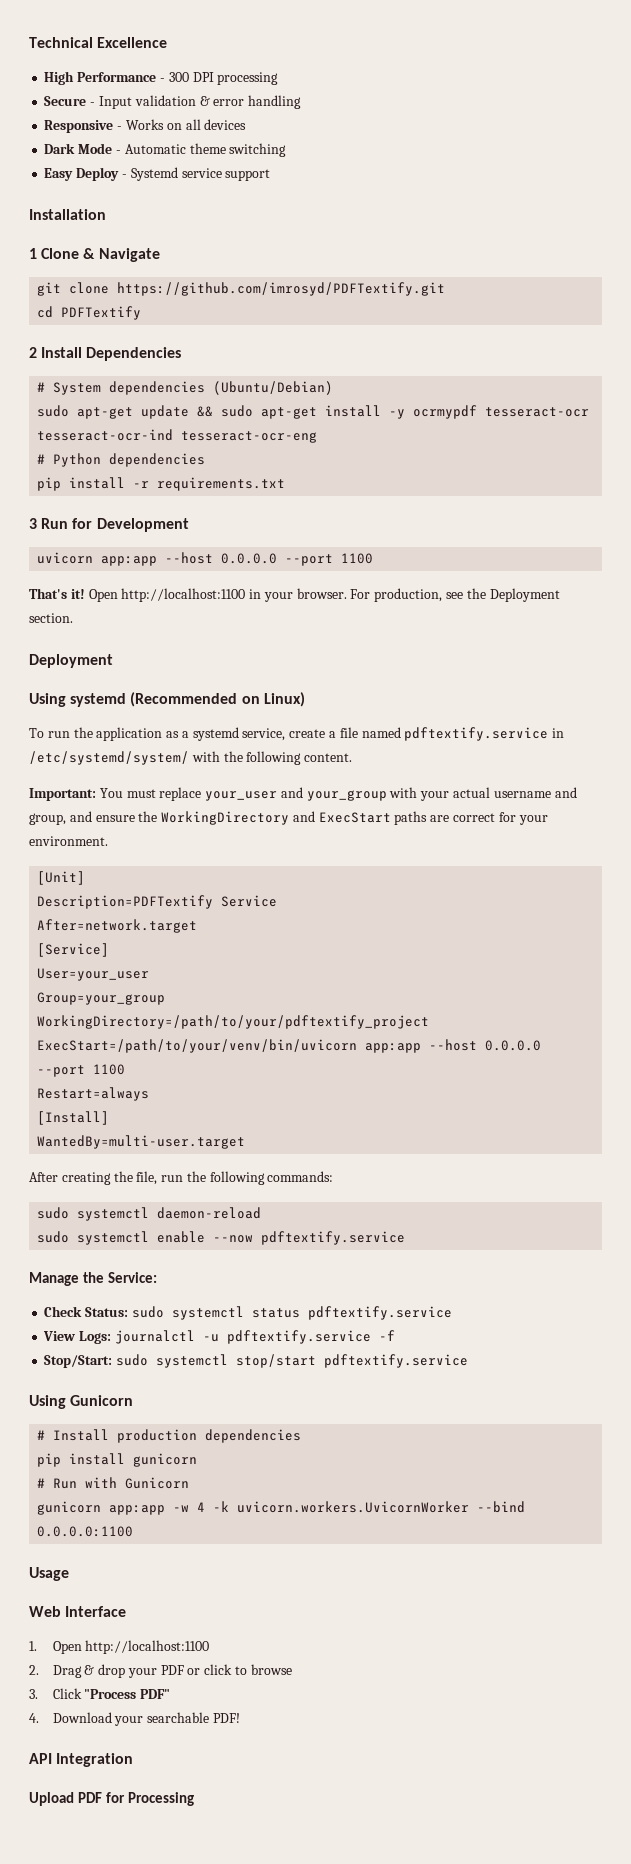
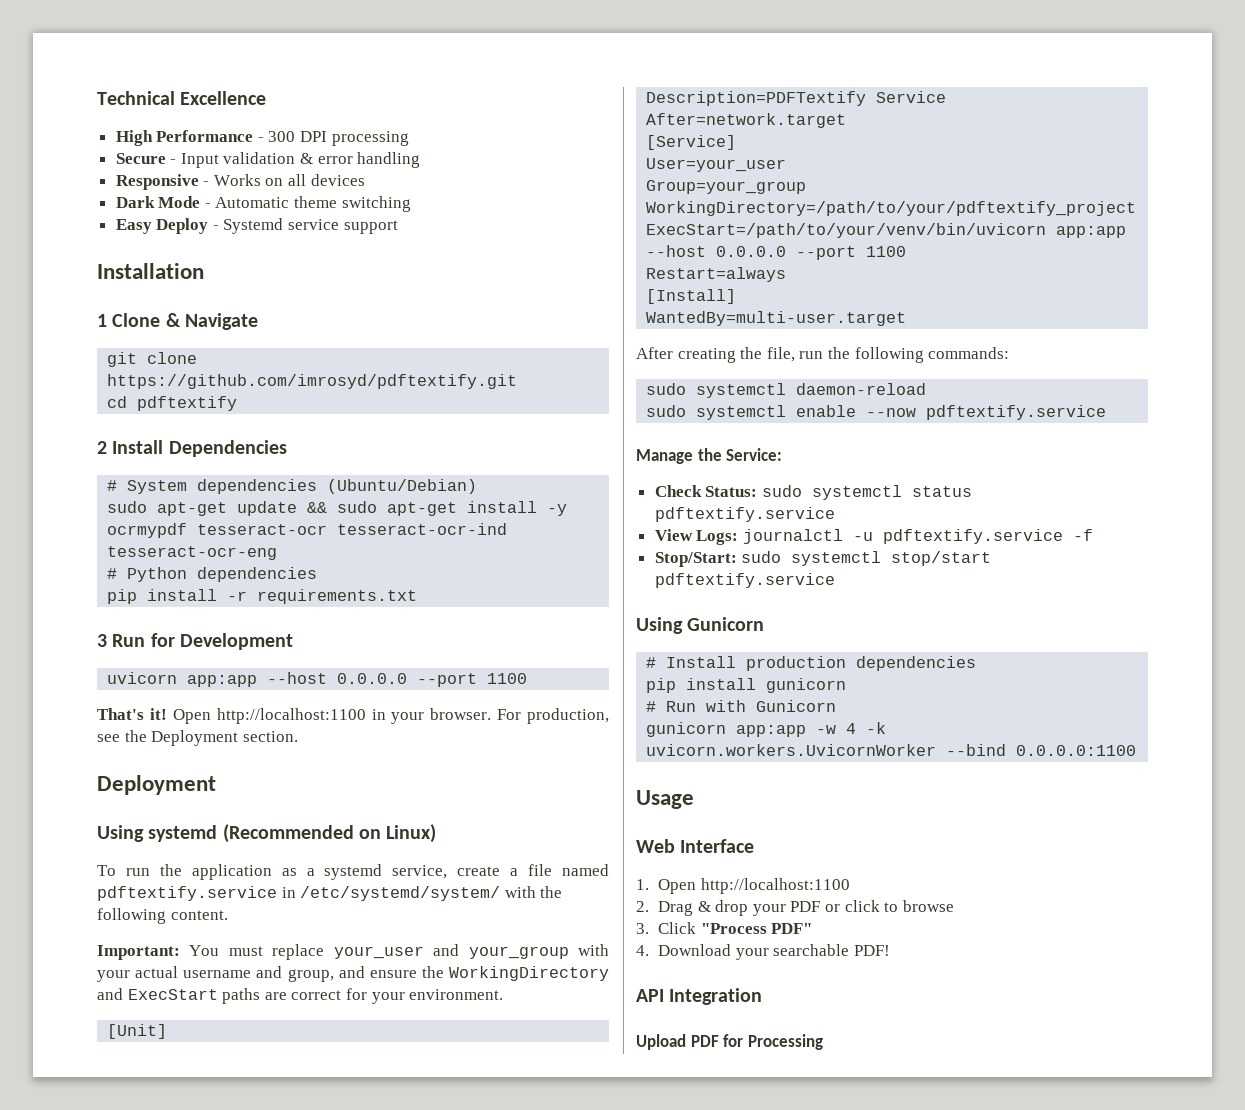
- git clone https://github.com/imrosyd/PDFTextify.git
+ git clone https://github.com/imrosyd/pdftextify.git
- cd PDFTextify
+ cd pdftextify

